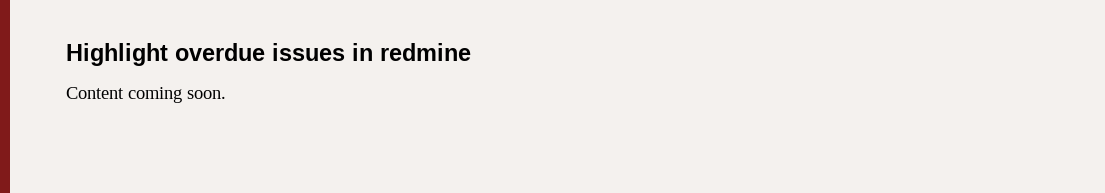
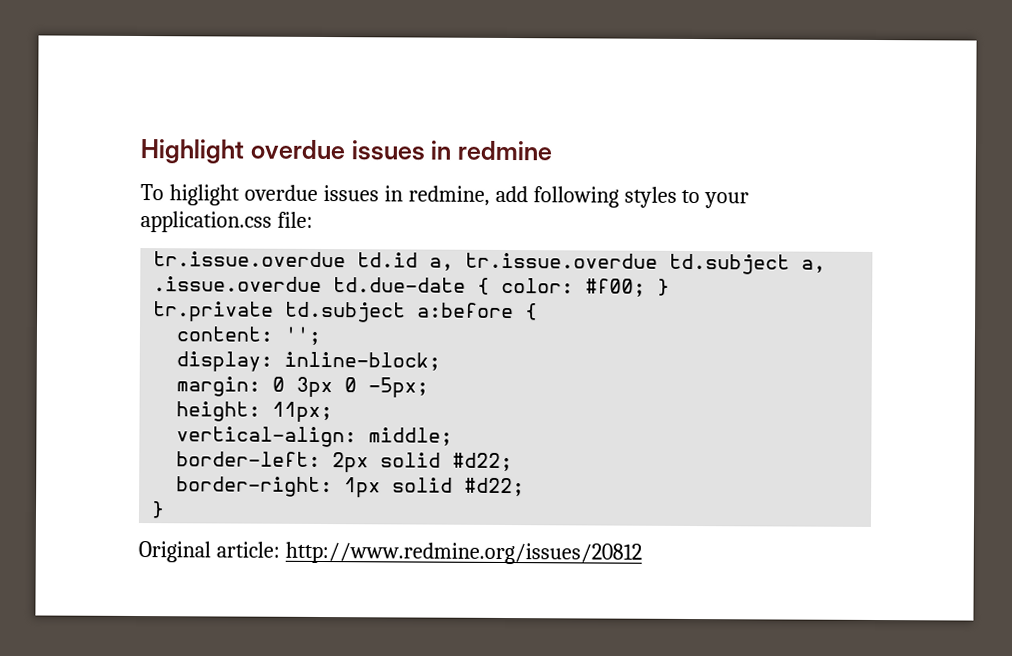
- Content coming soon.
+ To higlight overdue issues in redmine, add following styles to your application.css file:
+ tr.issue.overdue td.id a, tr.issue.overdue td.subject a, .issue.overdue td.due-date { color: #f00; }
+ tr.private td.subject a:before {
+ content: '';
+ display: inline-block;
+ margin: 0 3px 0 -5px;
+ height: 11px;
+ vertical-align: middle;
+ border-left: 2px solid #d22;
+ border-right: 1px solid #d22;
+ }
+ Original article: http://www.redmine.org/issues/20812

